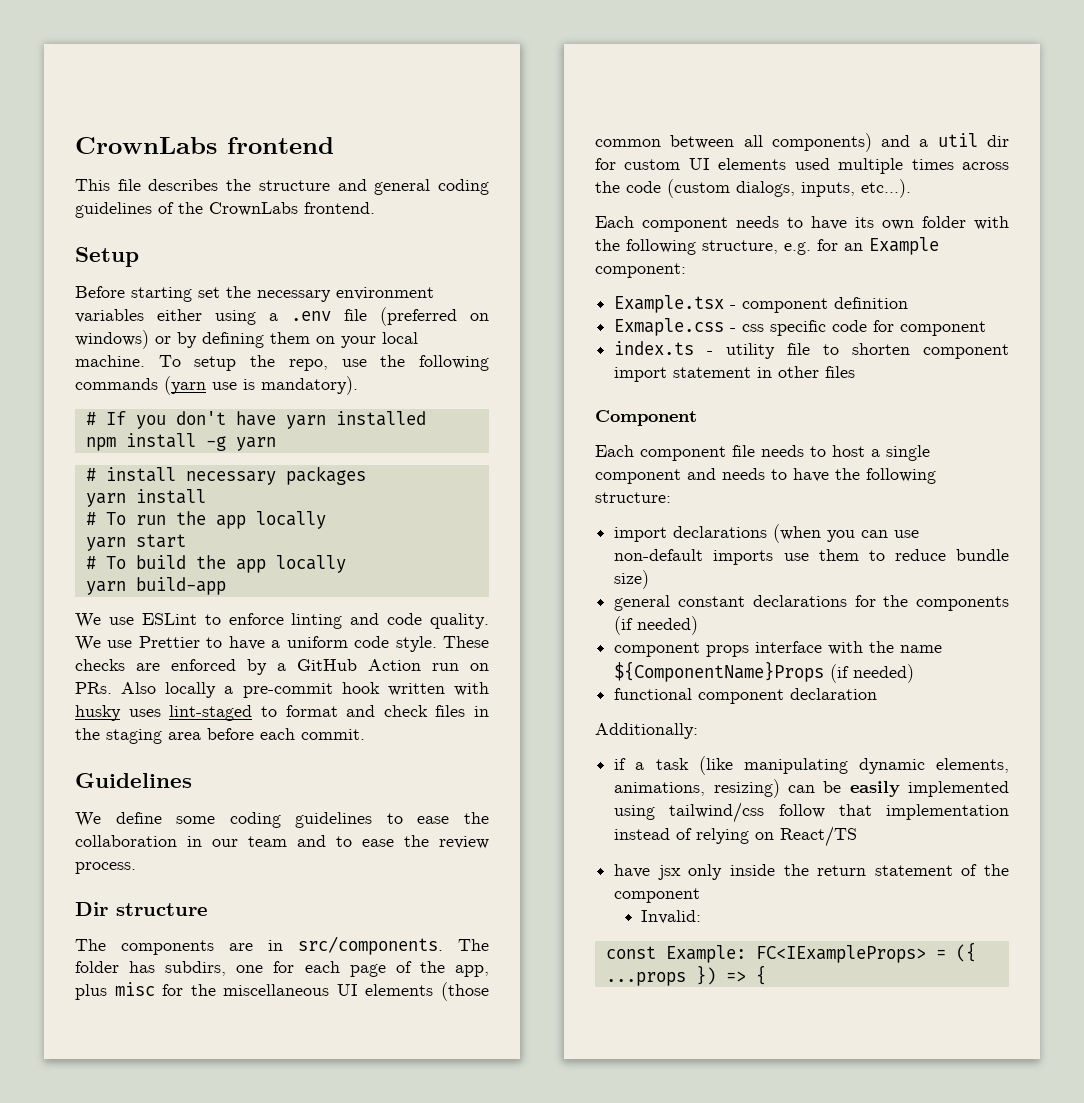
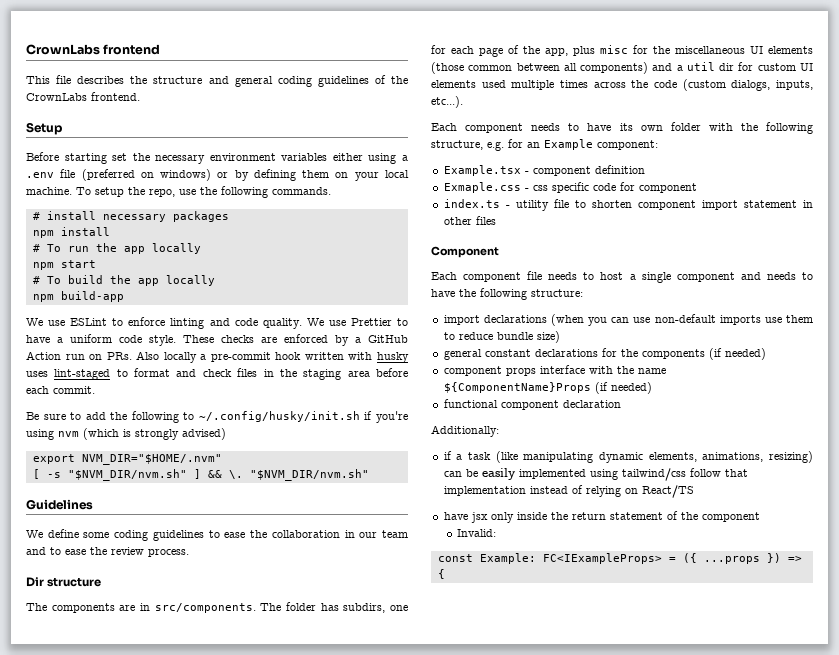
- To setup the repo, use the following commands (yarn use is mandatory).
- # If you don't have yarn installed
- npm install -g yarn
+ To setup the repo, use the following commands.
- yarn install
+ npm install
- yarn start
+ npm start
- yarn build-app
+ npm build-app
+ Be sure to add the following to ~/.config/husky/init.sh if you're using nvm (which is strongly advised)
+ export NVM_DIR="$HOME/.nvm"
+ [ -s "$NVM_DIR/nvm.sh" ] && \. "$NVM_DIR/nvm.sh"

